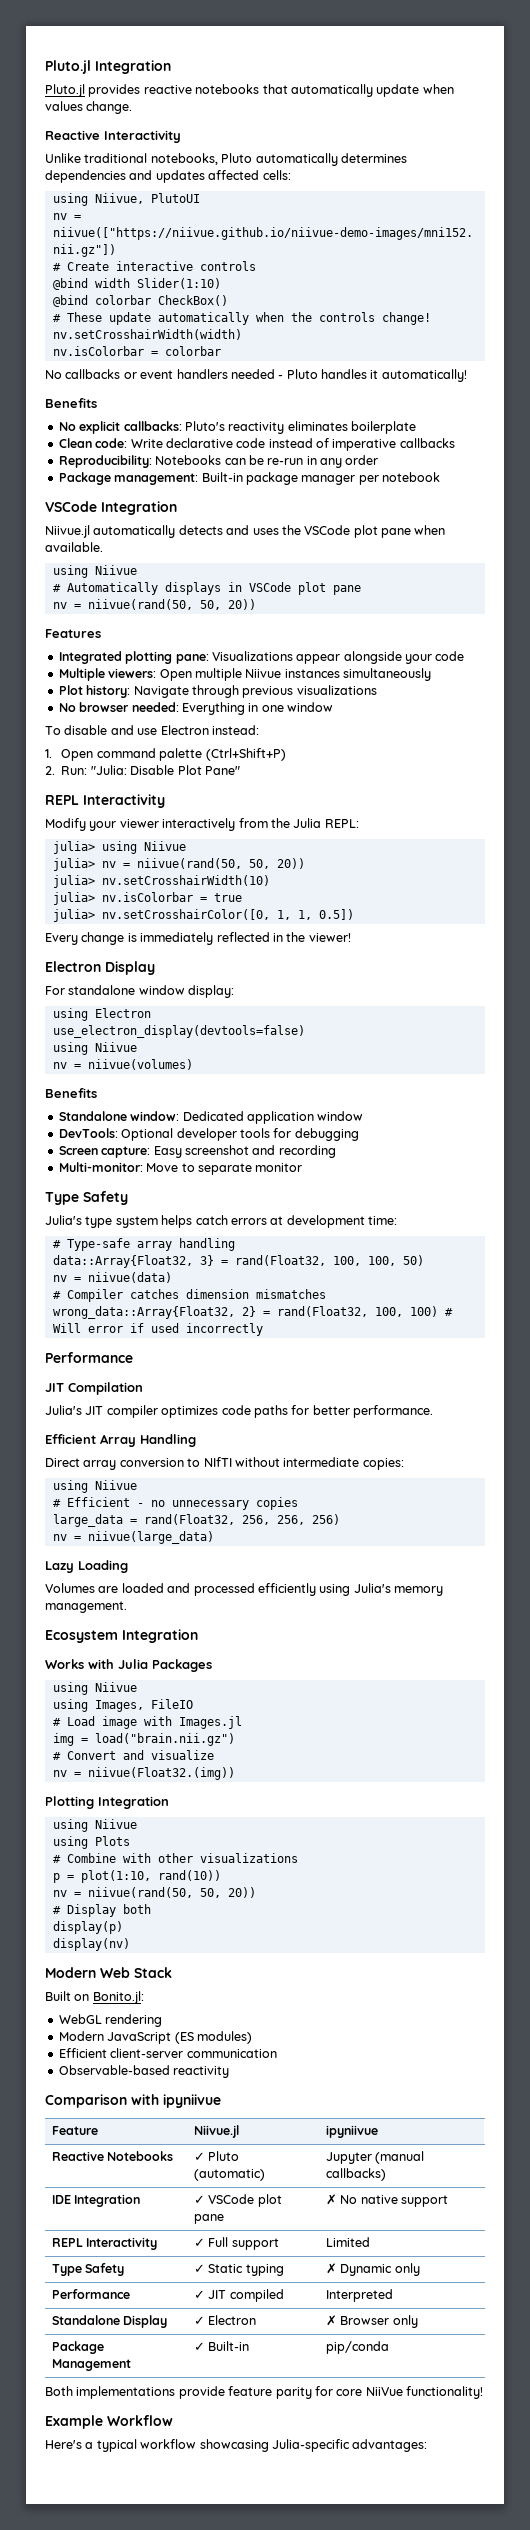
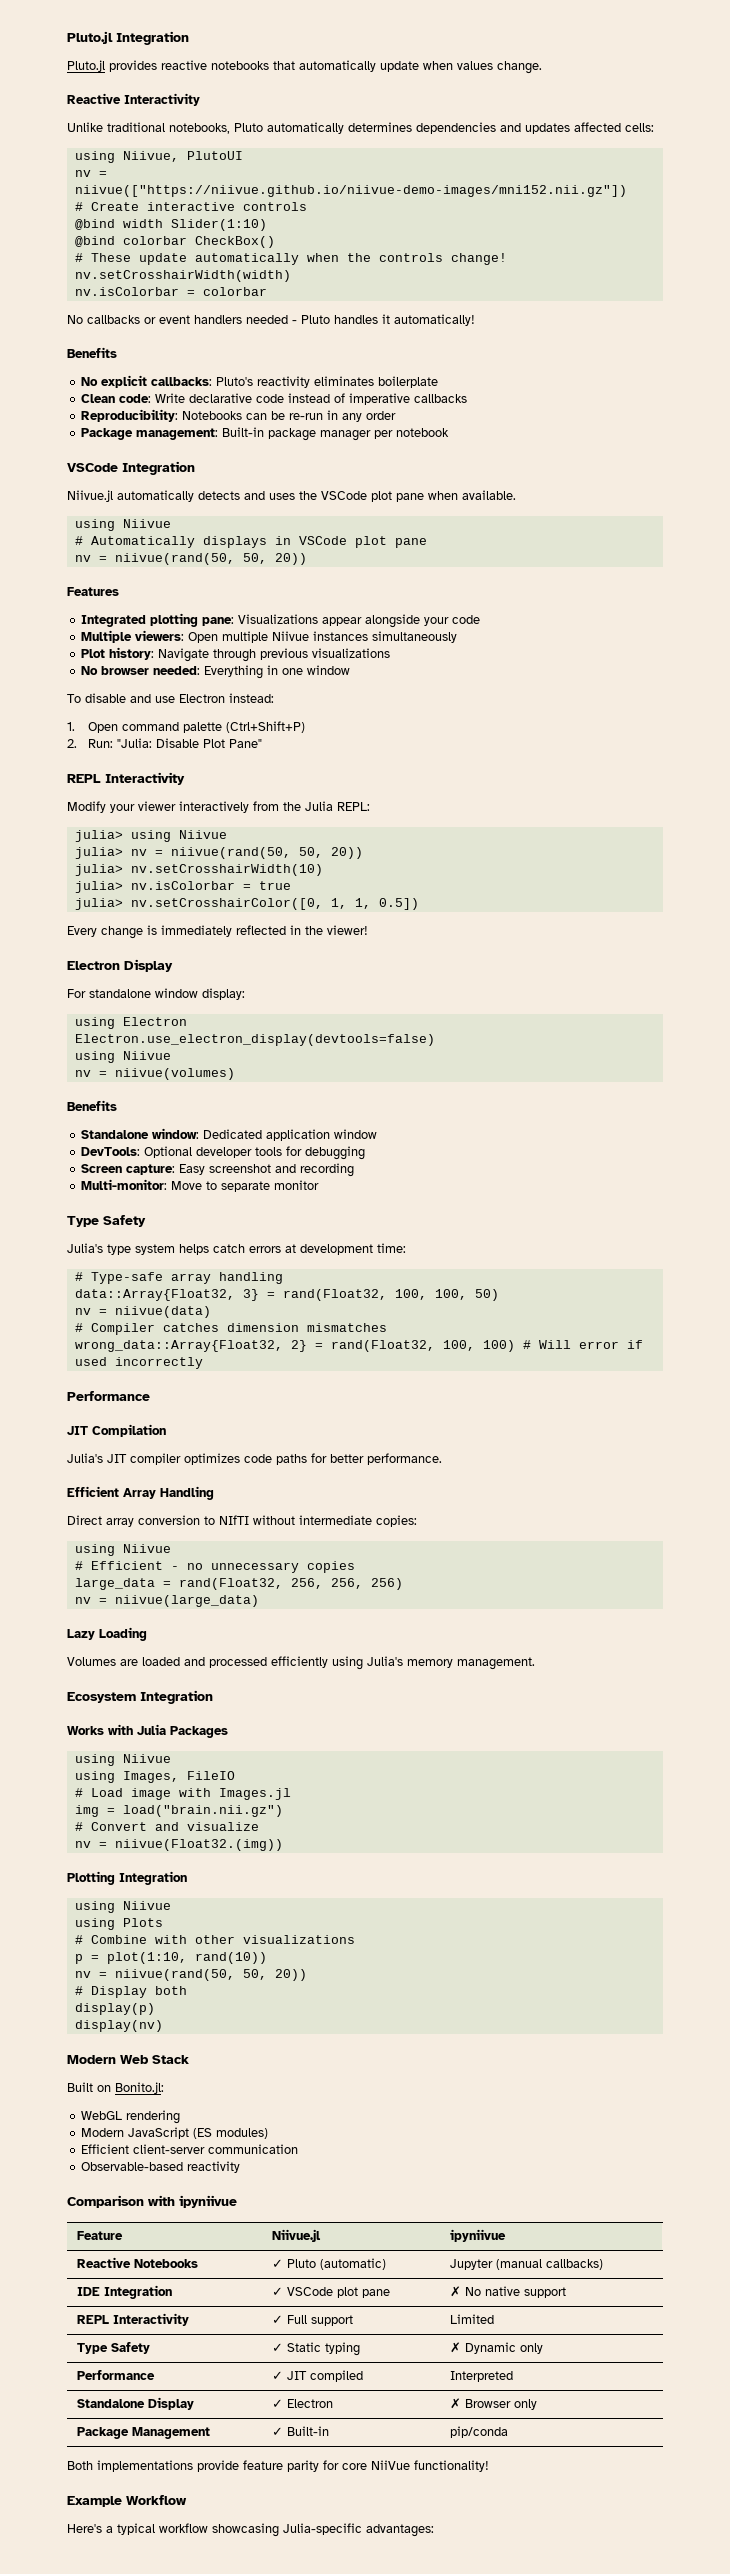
- use_electron_display(devtools=false)
+ Electron.use_electron_display(devtools=false)

